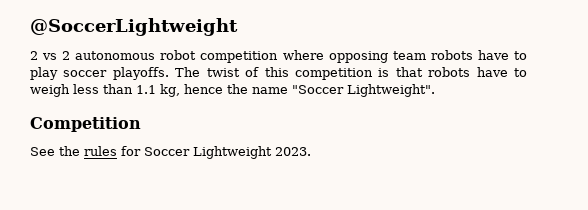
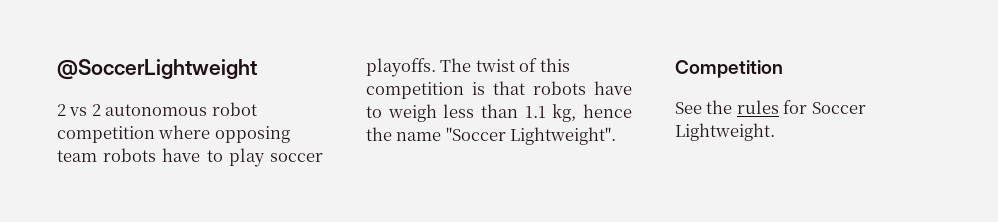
- See the rules for Soccer Lightweight 2023.
+ See the rules for Soccer Lightweight.

